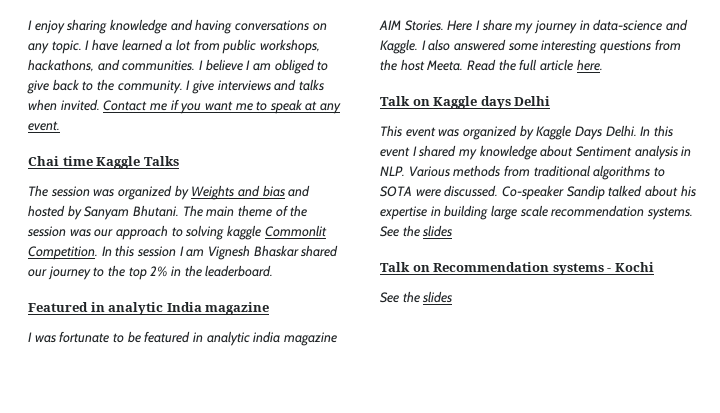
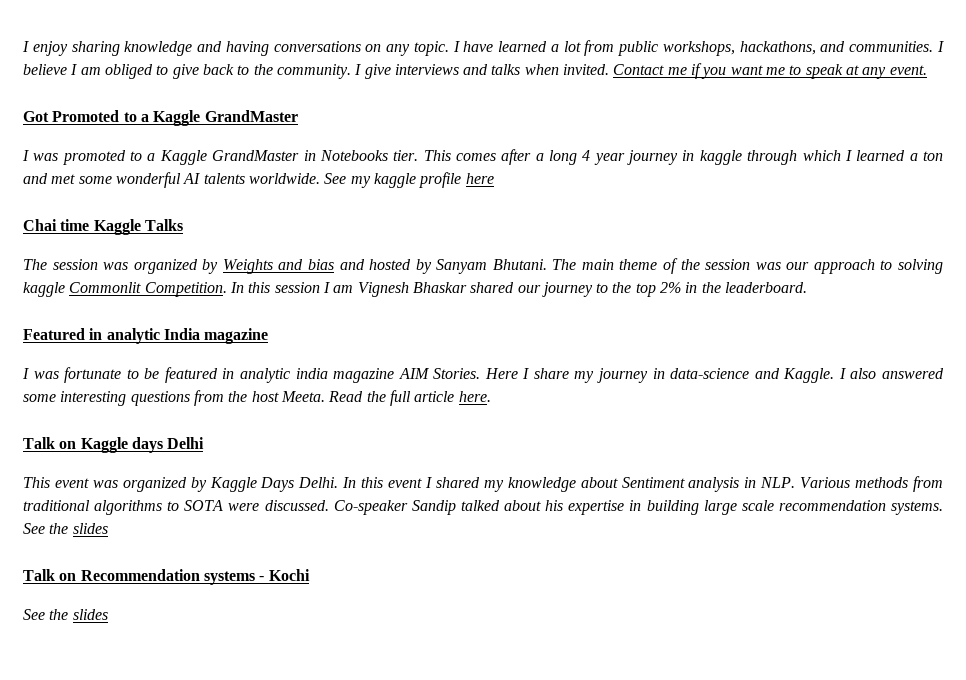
+ Got Promoted to a Kaggle GrandMaster
+ I was promoted to a Kaggle GrandMaster in Notebooks tier. This comes after a long 4 year journey in kaggle through which I learned a ton and met some wonderful AI talents worldwide. See my kaggle profile here

